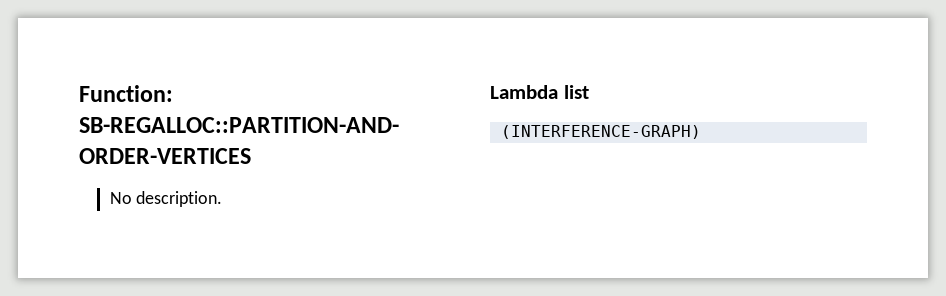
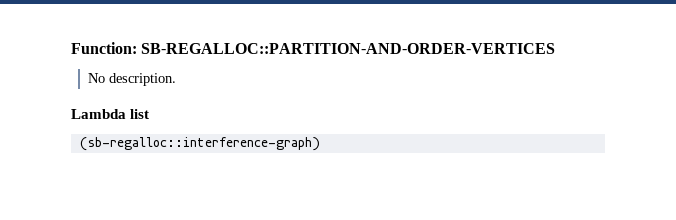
- (INTERFERENCE-GRAPH)
+ (sb-regalloc::interference-graph)

